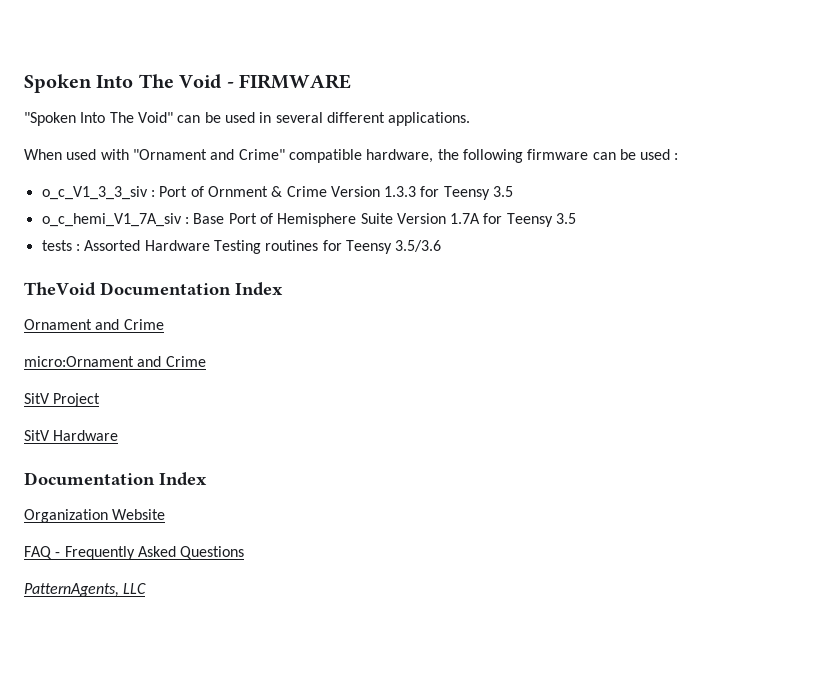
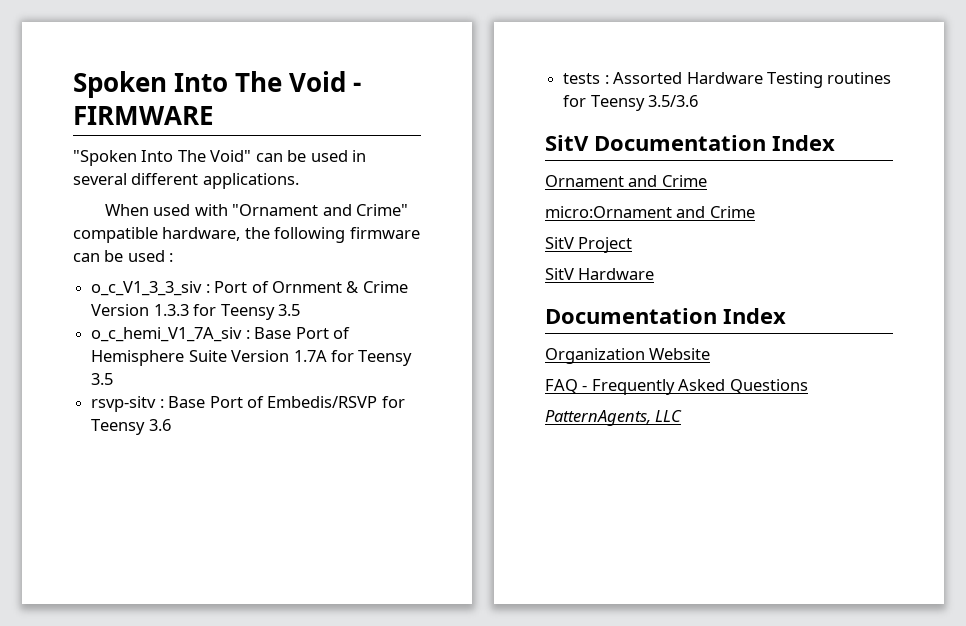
+ rsvp-sitv : Base Port of Embedis/RSVP for Teensy 3.6
- TheVoid Documentation Index
+ SitV Documentation Index

